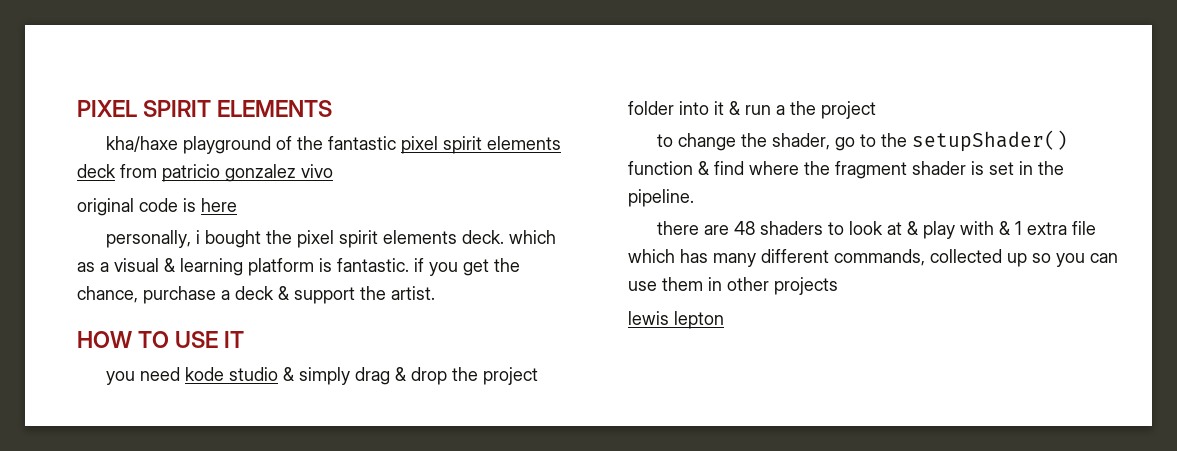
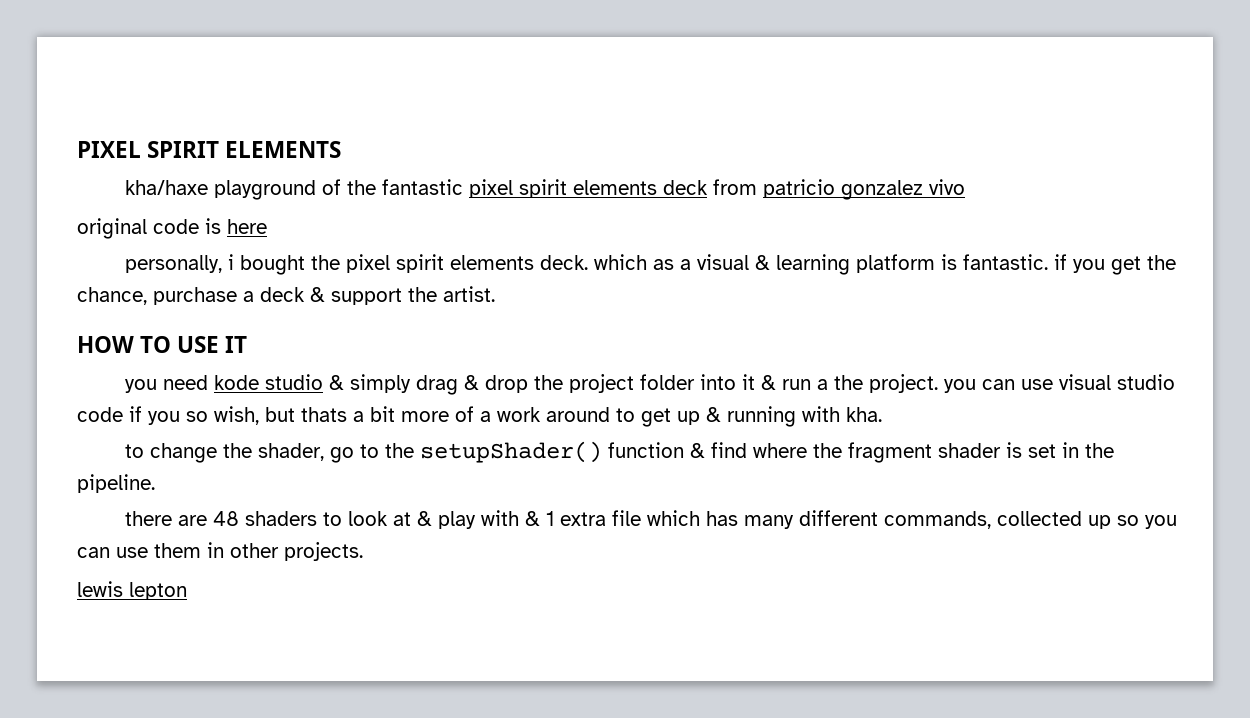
- you need kode studio & simply drag & drop the project folder into it & run a the project
+ you need kode studio & simply drag & drop the project folder into it & run a the project. you can use visual studio code if you so wish, but thats a bit more of a work around to get up & running with kha.
- there are 48 shaders to look at & play with & 1 extra file which has many different commands, collected up so you can use them in other projects
+ there are 48 shaders to look at & play with & 1 extra file which has many different commands, collected up so you can use them in other projects.

